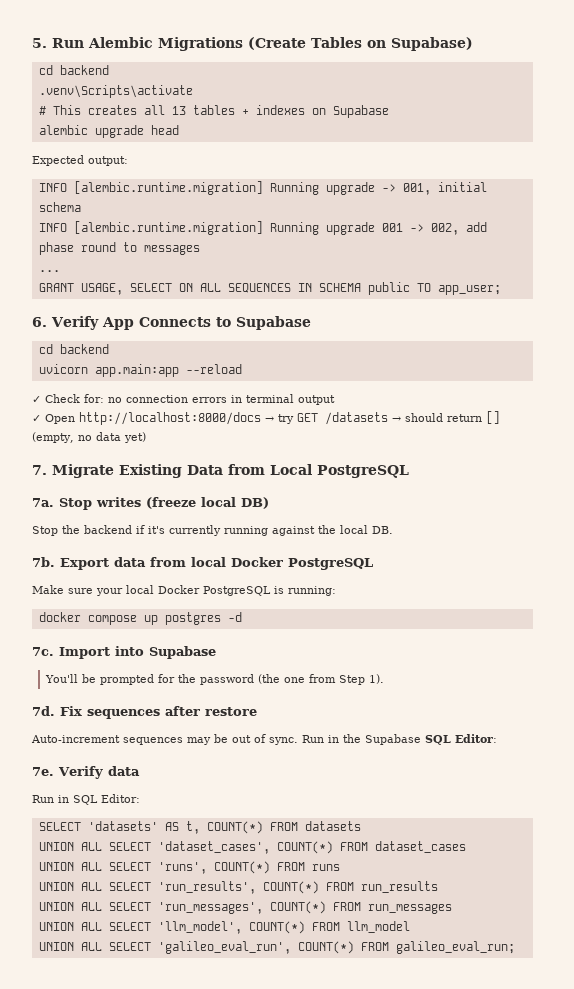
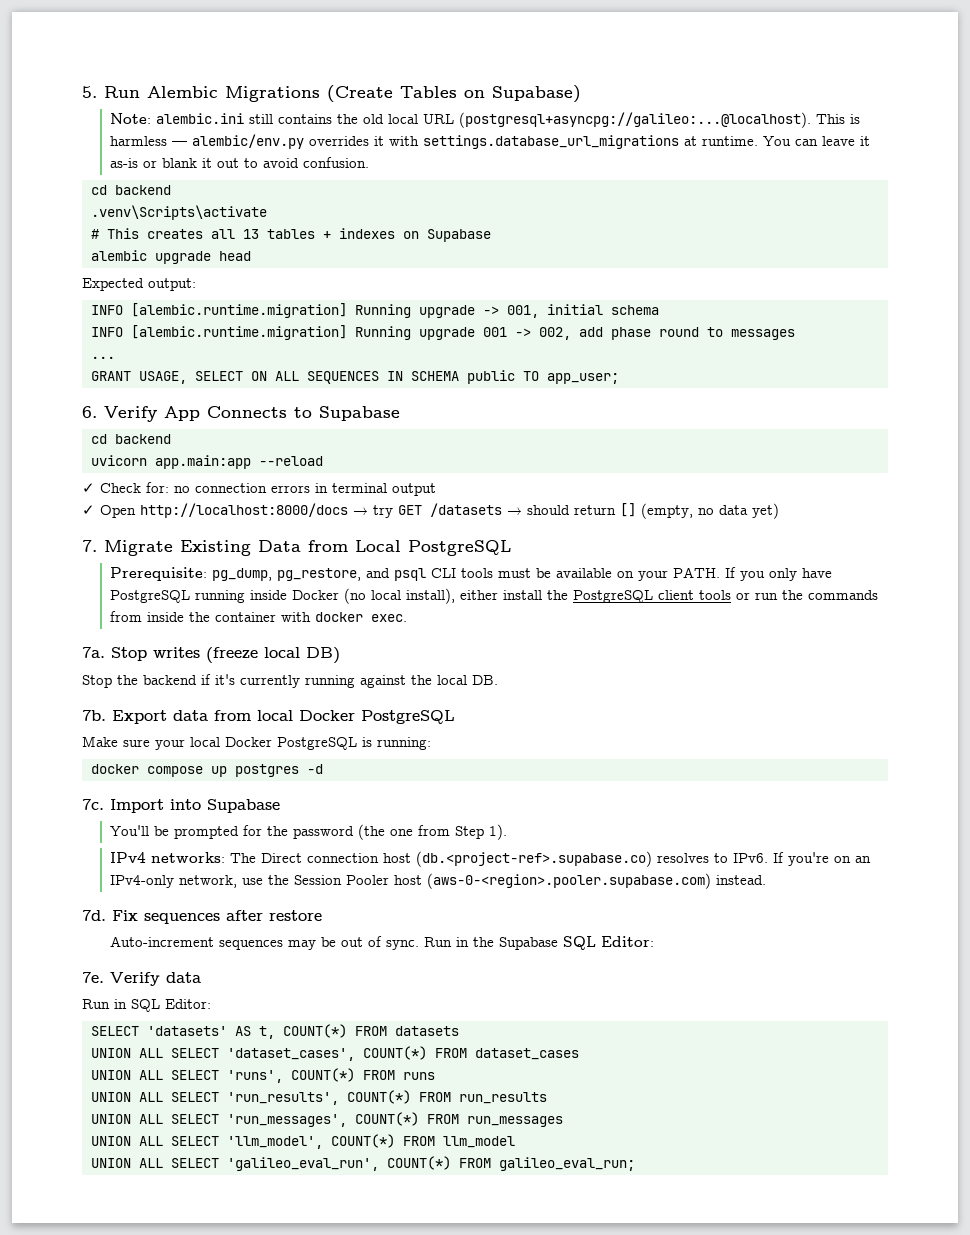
+ Note: alembic.ini still contains the old local URL (postgresql+asyncpg://galileo:...@localhost). This is harmless — alembic/env.py overrides it with settings.database_url_migrations at runtime. You can leave it as-is or blank it out to avoid confusion.
+ Prerequisite: pg_dump, pg_restore, and psql CLI tools must be available on your PATH. If you only have PostgreSQL running inside Docker (no local install), either install the PostgreSQL client tools or run the commands from inside the container with docker exec.
+ IPv4 networks: The Direct connection host (db.<project-ref>.supabase.co) resolves to IPv6. If you're on an IPv4-only network, use the Session Pooler host (aws-0-<region>.pooler.supabase.com) instead.

